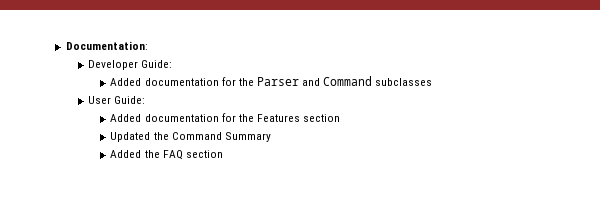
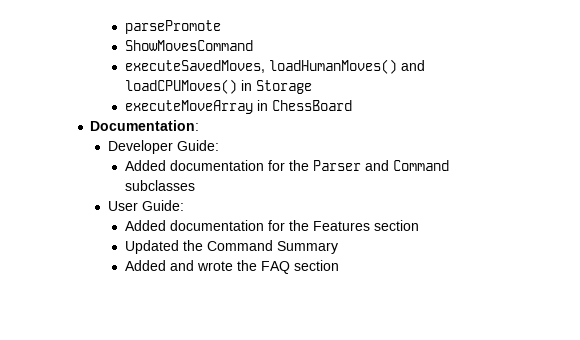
+ parsePromote
+ ShowMovesCommand
+ executeSavedMoves, loadHumanMoves() and loadCPUMoves() in Storage
+ executeMoveArray in ChessBoard
- Added the FAQ section
+ Added and wrote the FAQ section

